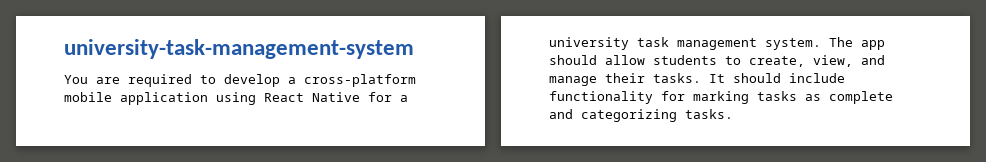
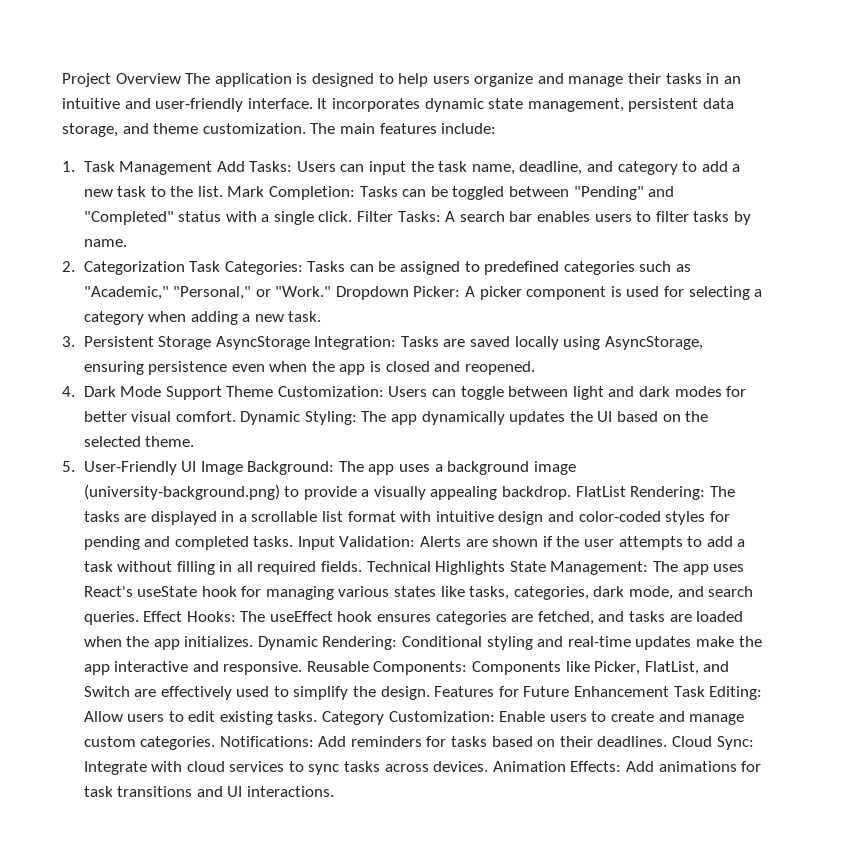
- university-task-management-system
- You are required to develop a cross-platform mobile application using React Native for a university task management system. The app should allow students to create, view, and manage their tasks. It should include functionality for marking tasks as complete and categorizing tasks.
+ Project Overview The application is designed to help users organize and manage their tasks in an intuitive and user-friendly interface. It incorporates dynamic state management, persistent data storage, and theme customization. The main features include:
+ 1. Task Management Add Tasks: Users can input the task name, deadline, and category to add a new task to the list. Mark Completion: Tasks can be toggled between "Pending" and "Completed" status with a single click. Filter Tasks: A search bar enables users to filter tasks by name.
+ 2. Categorization Task Categories: Tasks can be assigned to predefined categories such as "Academic," "Personal," or "Work." Dropdown Picker: A picker component is used for selecting a category when adding a new task.
+ 3. Persistent Storage AsyncStorage Integration: Tasks are saved locally using AsyncStorage, ensuring persistence even when the app is closed and reopened.
+ 4. Dark Mode Support Theme Customization: Users can toggle between light and dark modes for better visual comfort. Dynamic Styling: The app dynamically updates the UI based on the selected theme.
+ 5. User-Friendly UI Image Background: The app uses a background image (university-background.png) to provide a visually appealing backdrop. FlatList Rendering: The tasks are displayed in a scrollable list format with intuitive design and color-coded styles for pending and completed tasks. Input Validation: Alerts are shown if the user attempts to add a task without filling in all required fields. Technical Highlights State Management: The app uses React's useState hook for managing various states like tasks, categories, dark mode, and search queries. Effect Hooks: The useEffect hook ensures categories are fetched, and tasks are loaded when the app initializes. Dynamic Rendering: Conditional styling and real-time updates make the app interactive and responsive. Reusable Components: Components like Picker, FlatList, and Switch are effectively used to simplify the design. Features for Future Enhancement Task Editing: Allow users to edit existing tasks. Category Customization: Enable users to create and manage custom categories. Notifications: Add reminders for tasks based on their deadlines. Cloud Sync: Integrate with cloud services to sync tasks across devices. Animation Effects: Add animations for task transitions and UI interactions.

